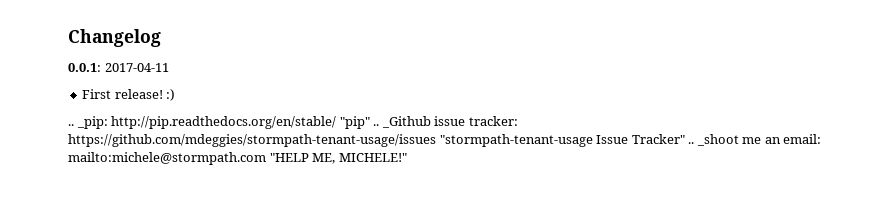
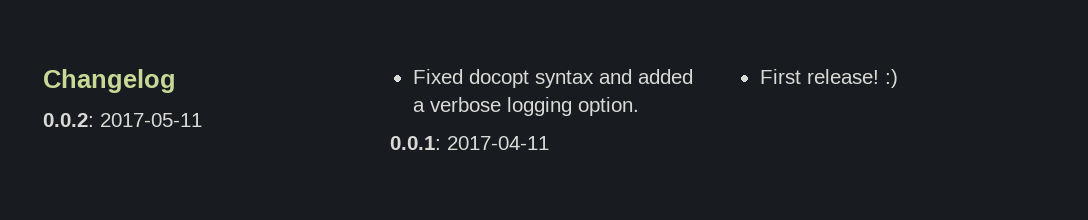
+ 0.0.2: 2017-05-11
+ Fixed docopt syntax and added a verbose logging option.
- .. _pip: http://pip.readthedocs.org/en/stable/ "pip" .. _Github issue tracker: https://github.com/mdeggies/stormpath-tenant-usage/issues "stormpath-tenant-usage Issue Tracker" .. _shoot me an email: mailto:michele@stormpath.com "HELP ME, MICHELE!"

